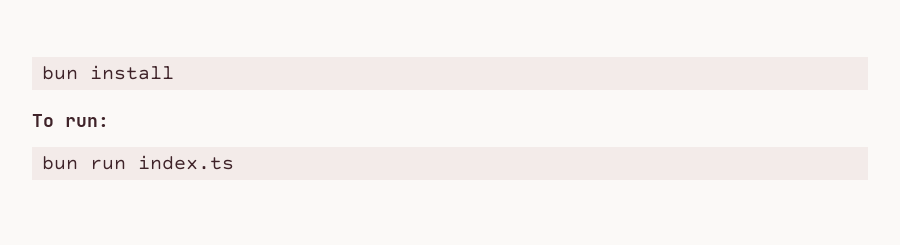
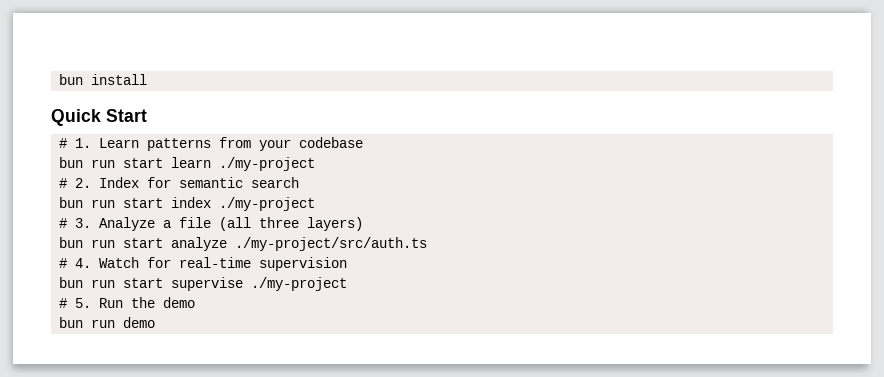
- To run:
- bun run index.ts
+ Quick Start
+ # 1. Learn patterns from your codebase
+ bun run start learn ./my-project
+ # 2. Index for semantic search
+ bun run start index ./my-project
+ # 3. Analyze a file (all three layers)
+ bun run start analyze ./my-project/src/auth.ts
+ # 4. Watch for real-time supervision
+ bun run start supervise ./my-project
+ # 5. Run the demo
+ bun run demo

